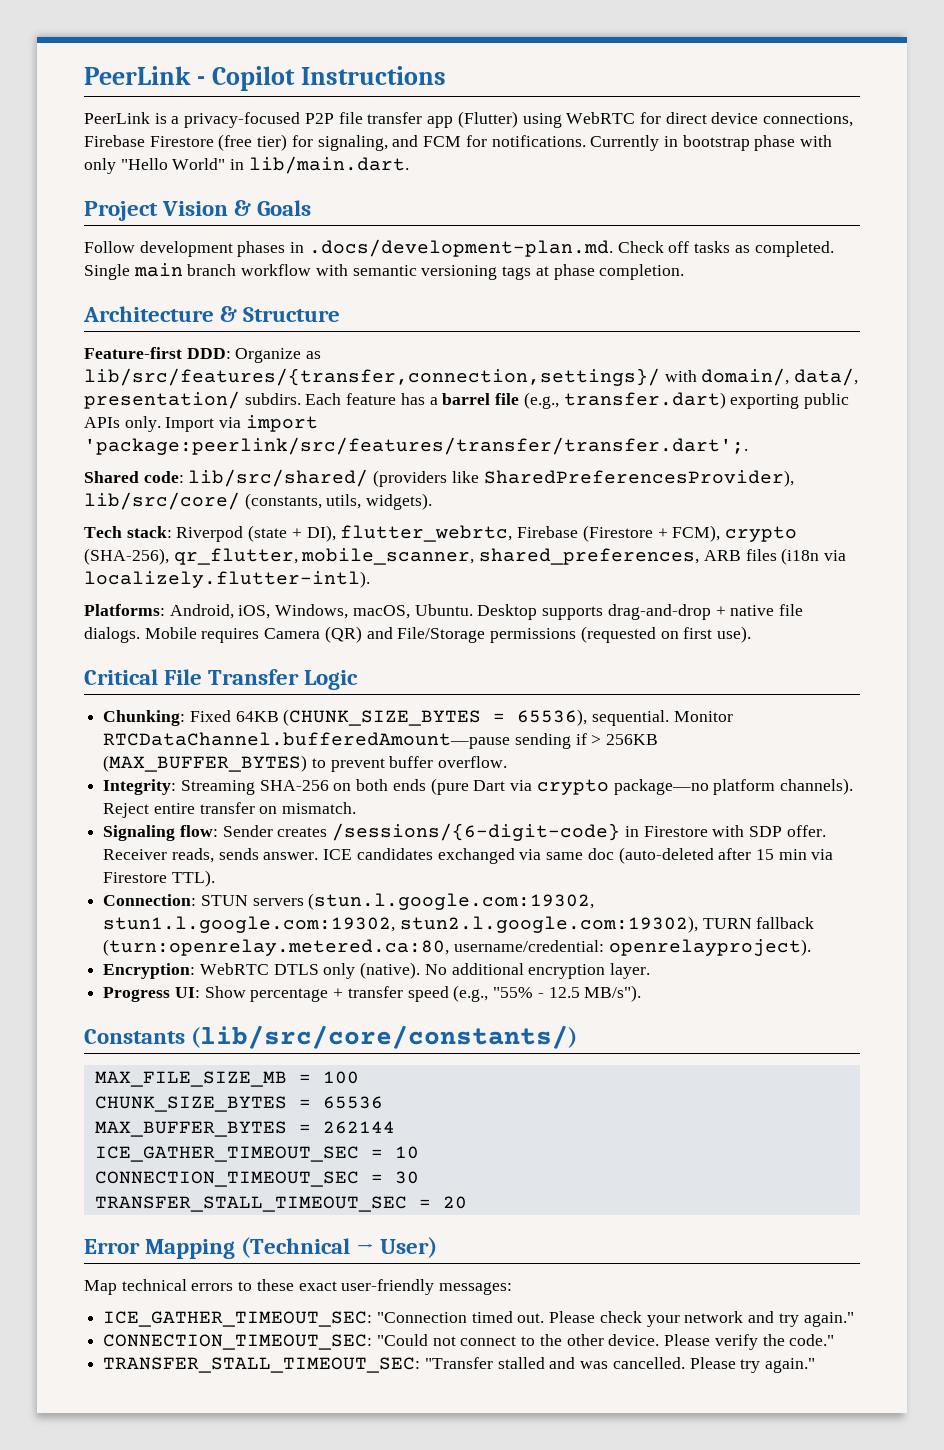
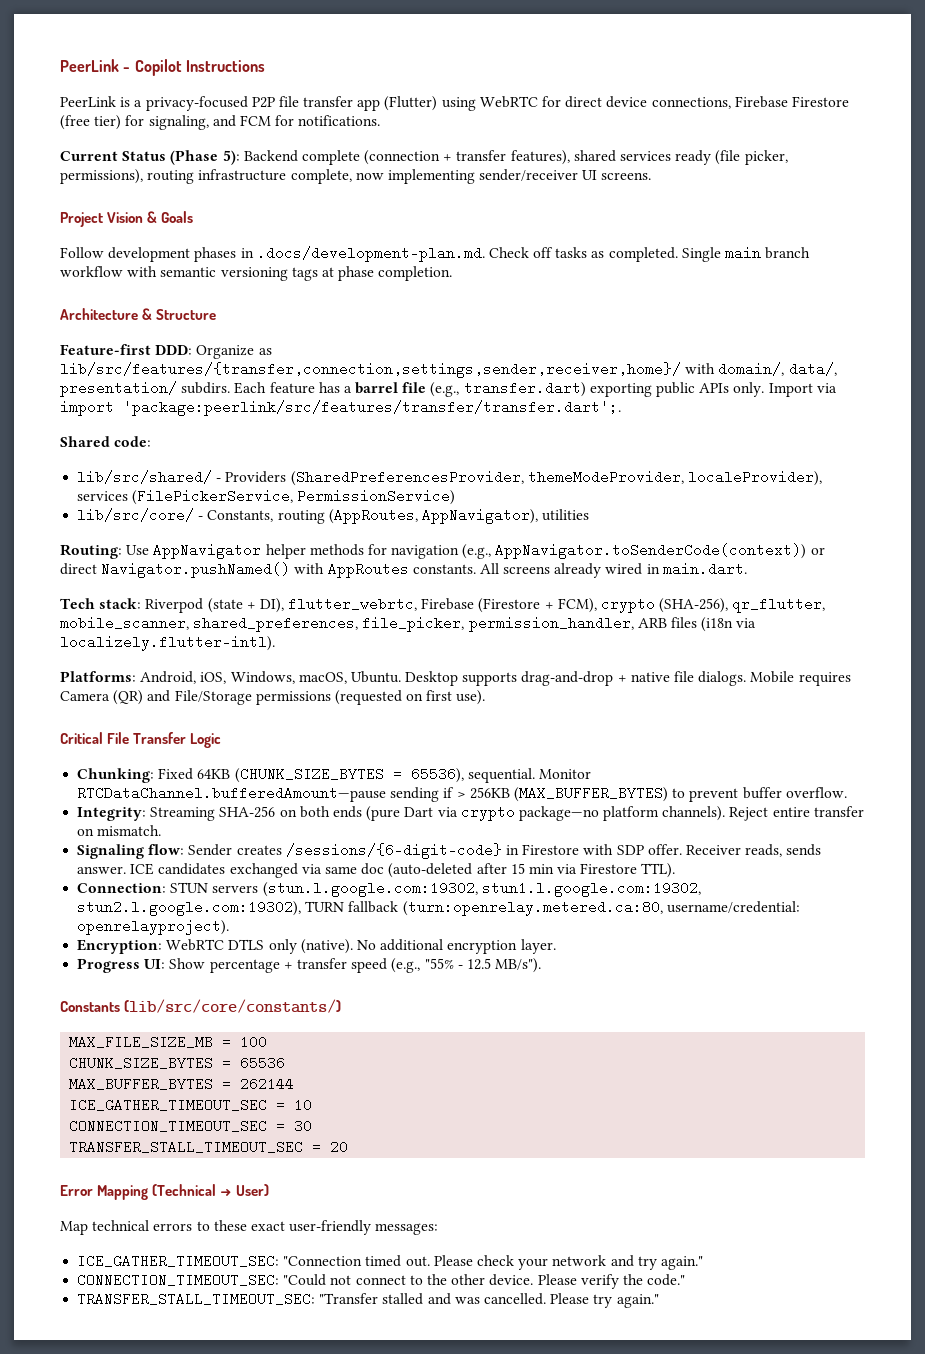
- PeerLink is a privacy-focused P2P file transfer app (Flutter) using WebRTC for direct device connections, Firebase Firestore (free tier) for signaling, and FCM for notifications. Currently in bootstrap phase with only "Hello World" in lib/main.dart.
+ PeerLink is a privacy-focused P2P file transfer app (Flutter) using WebRTC for direct device connections, Firebase Firestore (free tier) for signaling, and FCM for notifications.
+ Current Status (Phase 5): Backend complete (connection + transfer features), shared services ready (file picker, permissions), routing infrastructure complete, now implementing sender/receiver UI screens.
- Feature-first DDD: Organize as lib/src/features/{transfer,connection,settings}/ with domain/, data/, presentation/ subdirs.
+ Feature-first DDD: Organize as lib/src/features/{transfer,connection,settings,sender,receiver,home}/ with domain/, data/, presentation/ subdirs.
- Shared code: lib/src/shared/ (providers like SharedPreferencesProvider), lib/src/core/ (constants, utils, widgets).
+ Shared code:
+ lib/src/shared/ - Providers (SharedPreferencesProvider, themeModeProvider, localeProvider), services (FilePickerService, PermissionService)
+ lib/src/core/ - Constants, routing (AppRoutes, AppNavigator), utilities
+ Routing: Use AppNavigator helper methods for navigation (e.g., AppNavigator.toSenderCode(context)) or direct Navigator.pushNamed() with AppRoutes constants. All screens already wired in main.dart.
- Tech stack: Riverpod (state + DI), flutter_webrtc, Firebase (Firestore + FCM), crypto (SHA-256), qr_flutter, mobile_scanner, shared_preferences, ARB files (i18n via localizely.flutter-intl).
+ Tech stack: Riverpod (state + DI), flutter_webrtc, Firebase (Firestore + FCM), crypto (SHA-256), qr_flutter, mobile_scanner, shared_preferences, file_picker, permission_handler, ARB files (i18n via localizely.flutter-intl).

